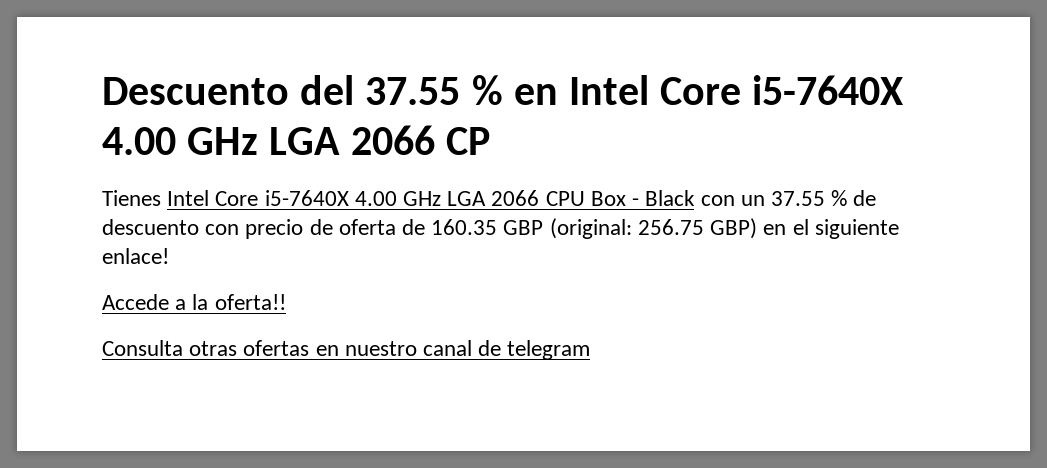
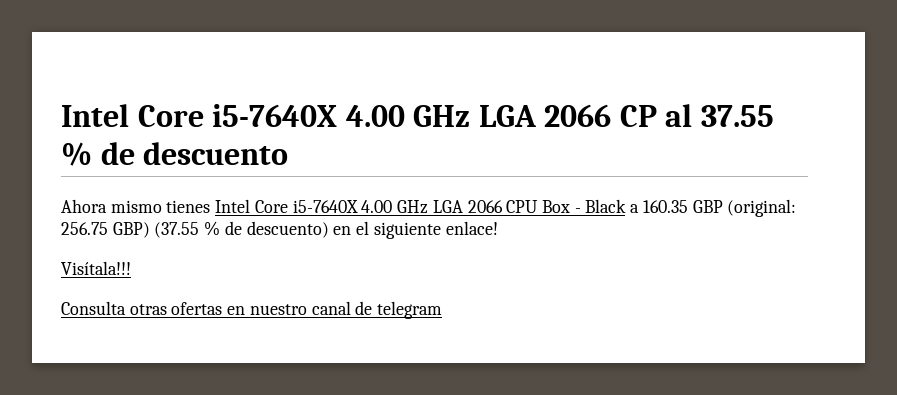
- Descuento del 37.55 % en Intel Core i5-7640X 4.00 GHz LGA 2066 CP
- Tienes Intel Core i5-7640X 4.00 GHz LGA 2066 CPU Box - Black con un 37.55 % de descuento con precio de oferta de 160.35 GBP (original: 256.75 GBP) en el siguiente enlace!
+ Intel Core i5-7640X 4.00 GHz LGA 2066 CP al 37.55 % de descuento
+ Ahora mismo tienes Intel Core i5-7640X 4.00 GHz LGA 2066 CPU Box - Black a 160.35 GBP (original: 256.75 GBP) (37.55 % de descuento) en el siguiente enlace!
- Accede a la oferta!!
+ Visítala!!!

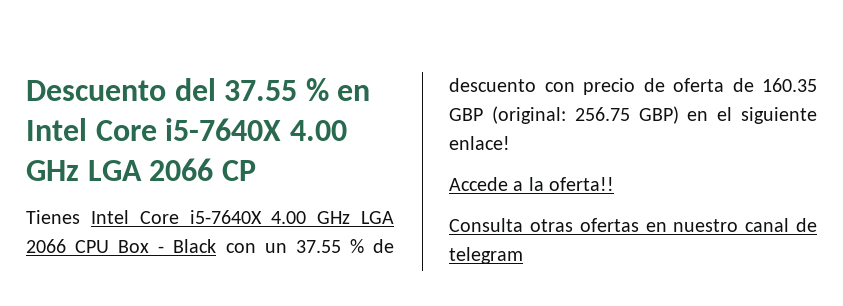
- Intel Core i5-7640X 4.00 GHz LGA 2066 CP al 37.55 % de descuento
- Ahora mismo tienes Intel Core i5-7640X 4.00 GHz LGA 2066 CPU Box - Black a 160.35 GBP (original: 256.75 GBP) (37.55 % de descuento) en el siguiente enlace!
+ Descuento del 37.55 % en Intel Core i5-7640X 4.00 GHz LGA 2066 CP
+ Tienes Intel Core i5-7640X 4.00 GHz LGA 2066 CPU Box - Black con un 37.55 % de descuento con precio de oferta de 160.35 GBP (original: 256.75 GBP) en el siguiente enlace!
- Visítala!!!
+ Accede a la oferta!!

